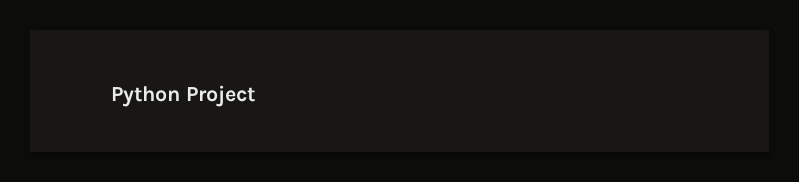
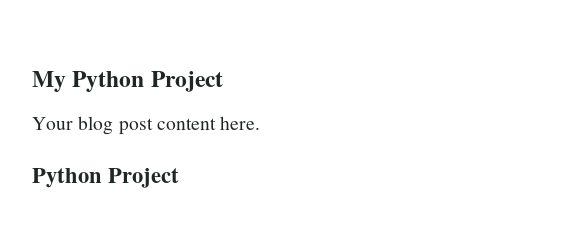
+ My Python Project
+ Your blog post content here.

